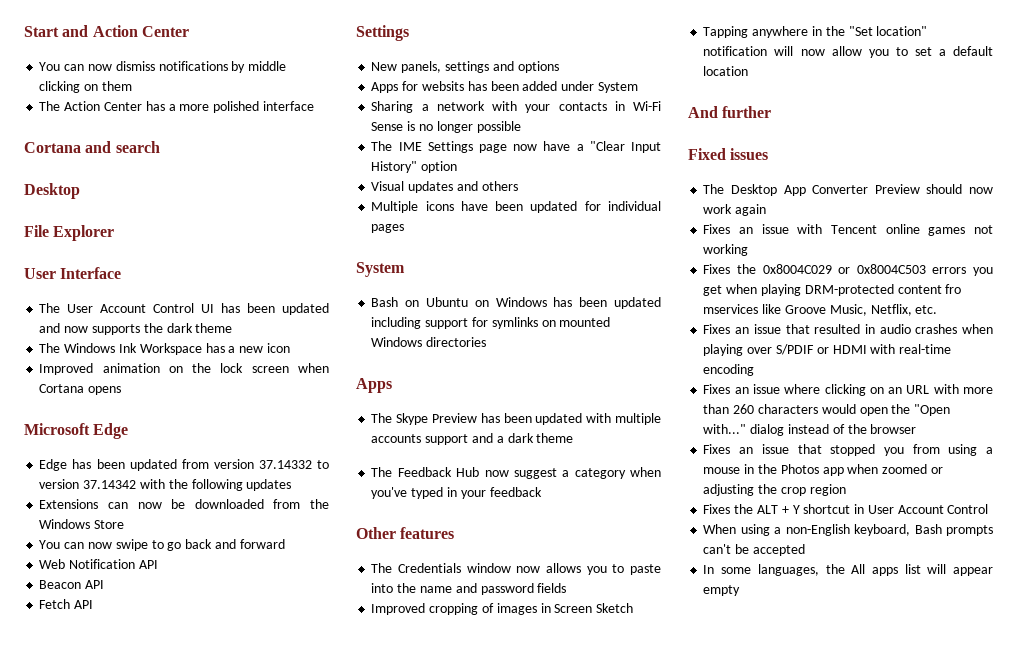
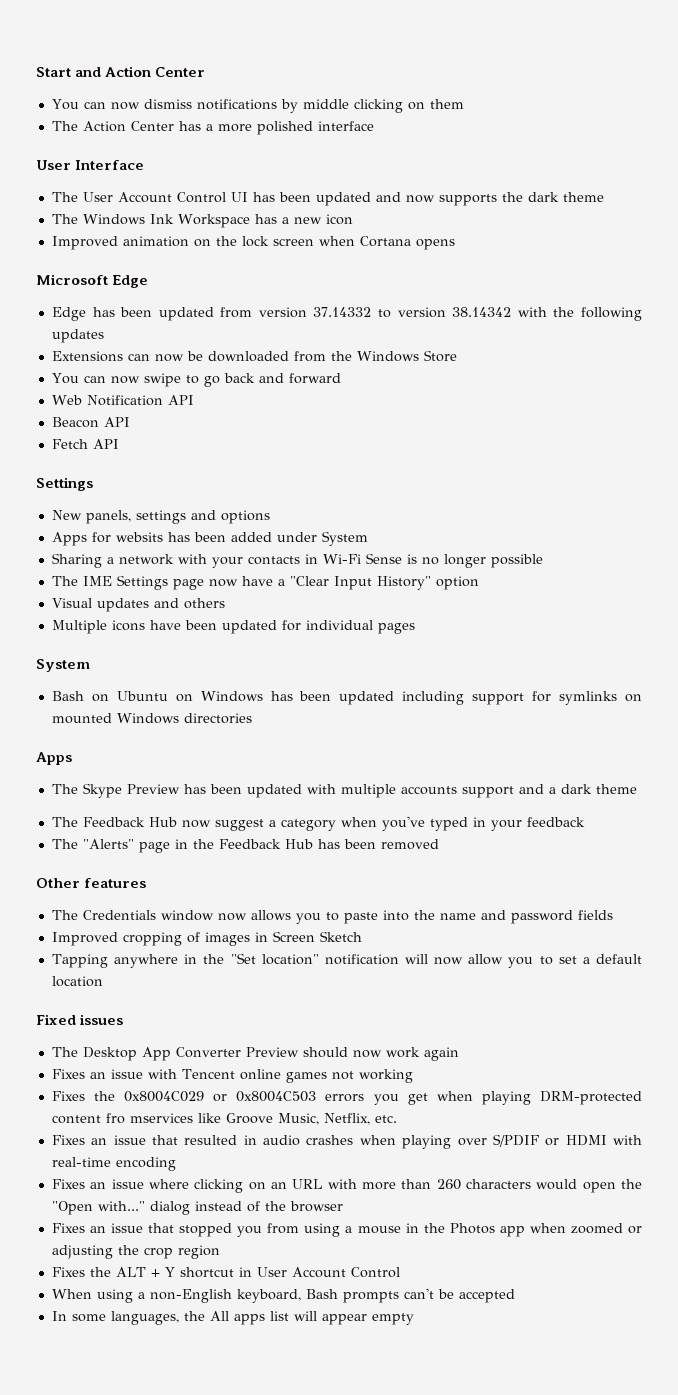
- Cortana and search
- Desktop
- File Explorer
- Edge has been updated from version 37.14332 to version 37.14342 with the following updates
+ Edge has been updated from version 37.14332 to version 38.14342 with the following updates
+ The "Alerts" page in the Feedback Hub has been removed
- And further

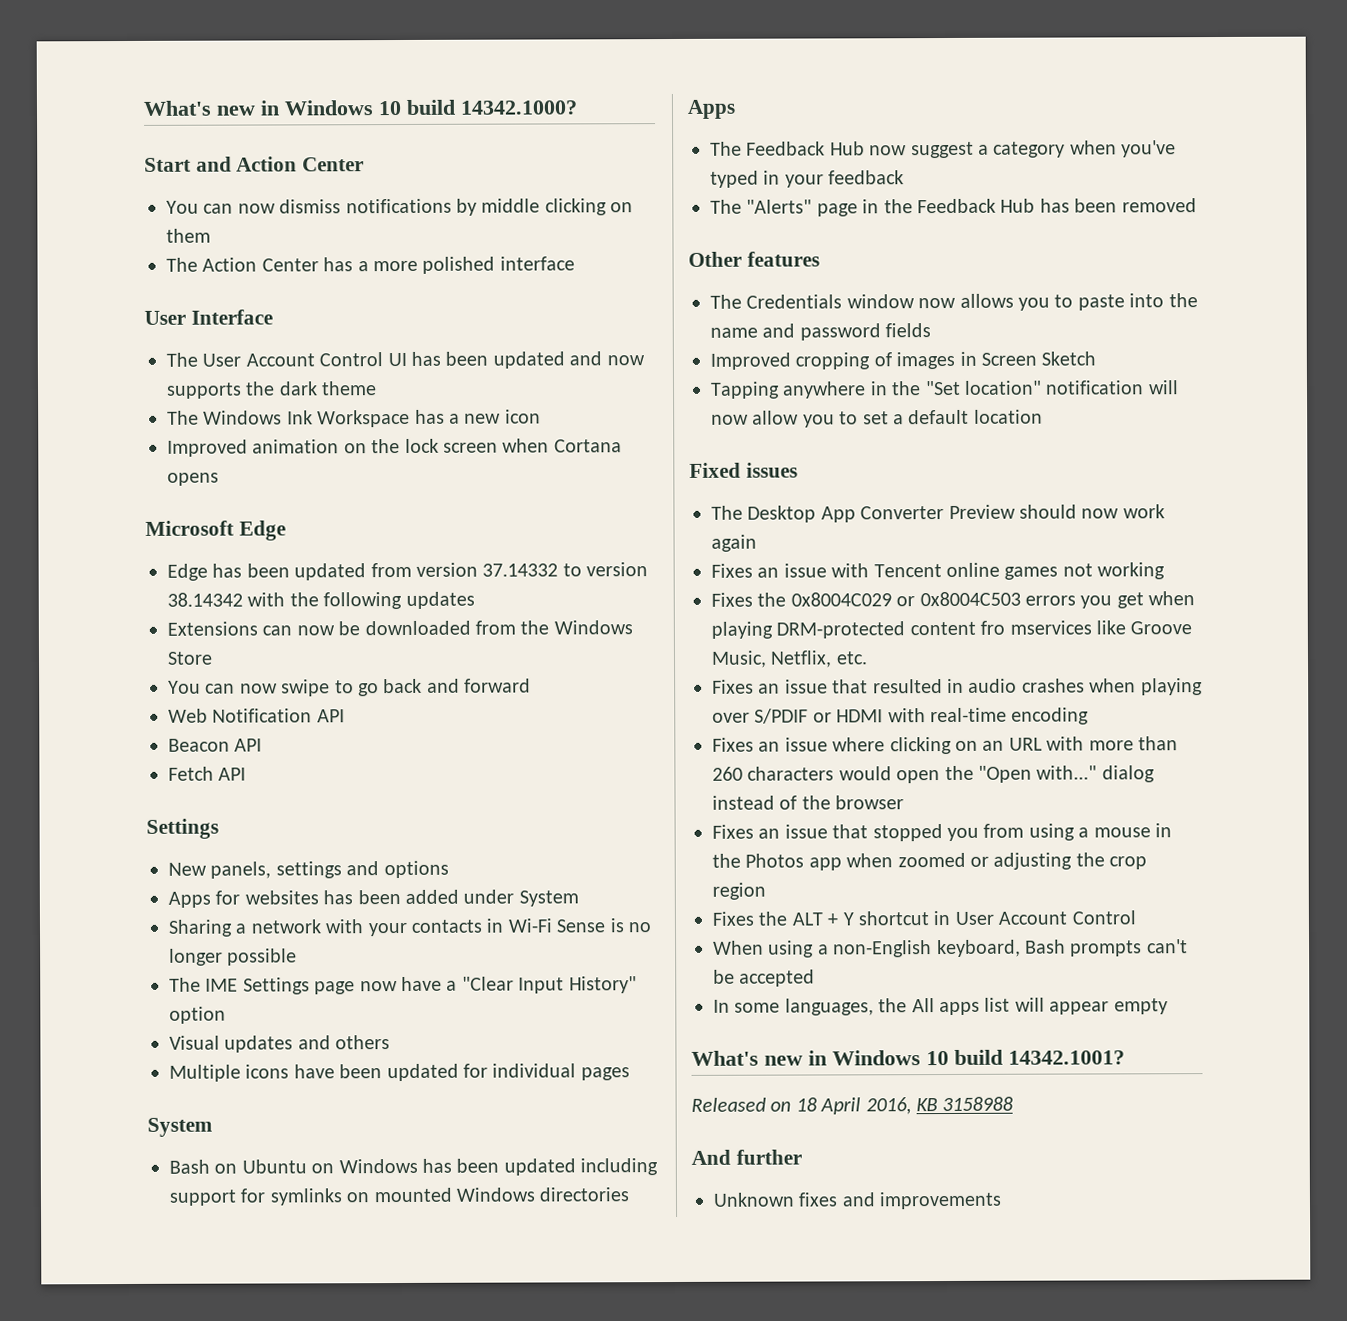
+ What's new in Windows 10 build 14342.1000?
- Apps for websits has been added under System
+ Apps for websites has been added under System
- The Skype Preview has been updated with multiple accounts support and a dark theme
+ What's new in Windows 10 build 14342.1001?
+ Released on 18 April 2016, KB 3158988
+ And further
+ Unknown fixes and improvements

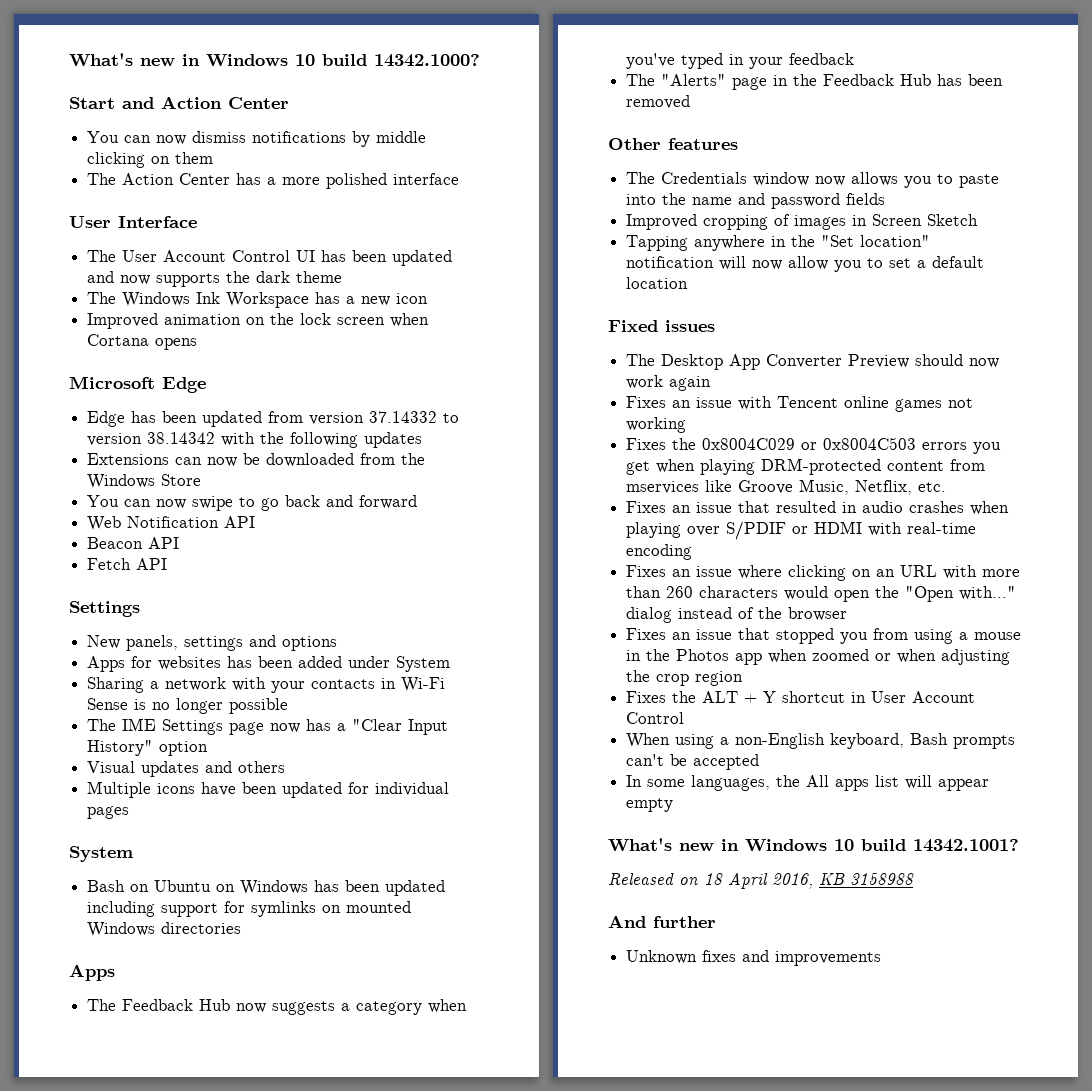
- The IME Settings page now have a "Clear Input History" option
+ The IME Settings page now has a "Clear Input History" option
- The Feedback Hub now suggest a category when you've typed in your feedback
+ The Feedback Hub now suggests a category when you've typed in your feedback
- Fixes the 0x8004C029 or 0x8004C503 errors you get when playing DRM-protected content fro mservices like Groove Music, Netflix, etc.
+ Fixes the 0x8004C029 or 0x8004C503 errors you get when playing DRM-protected content from mservices like Groove Music, Netflix, etc.
- Fixes an issue that stopped you from using a mouse in the Photos app when zoomed or adjusting the crop region
+ Fixes an issue that stopped you from using a mouse in the Photos app when zoomed or when adjusting the crop region

